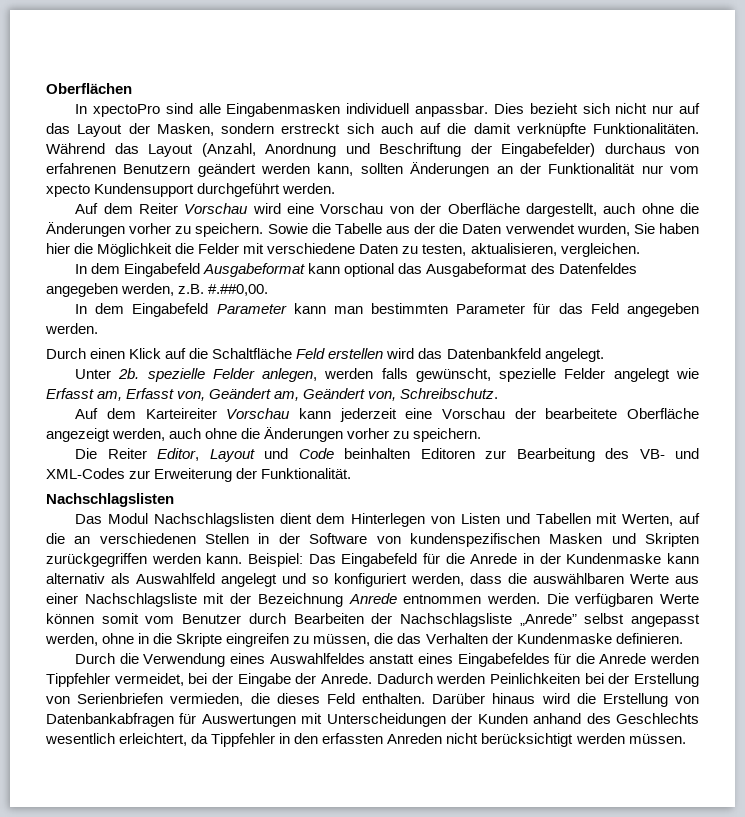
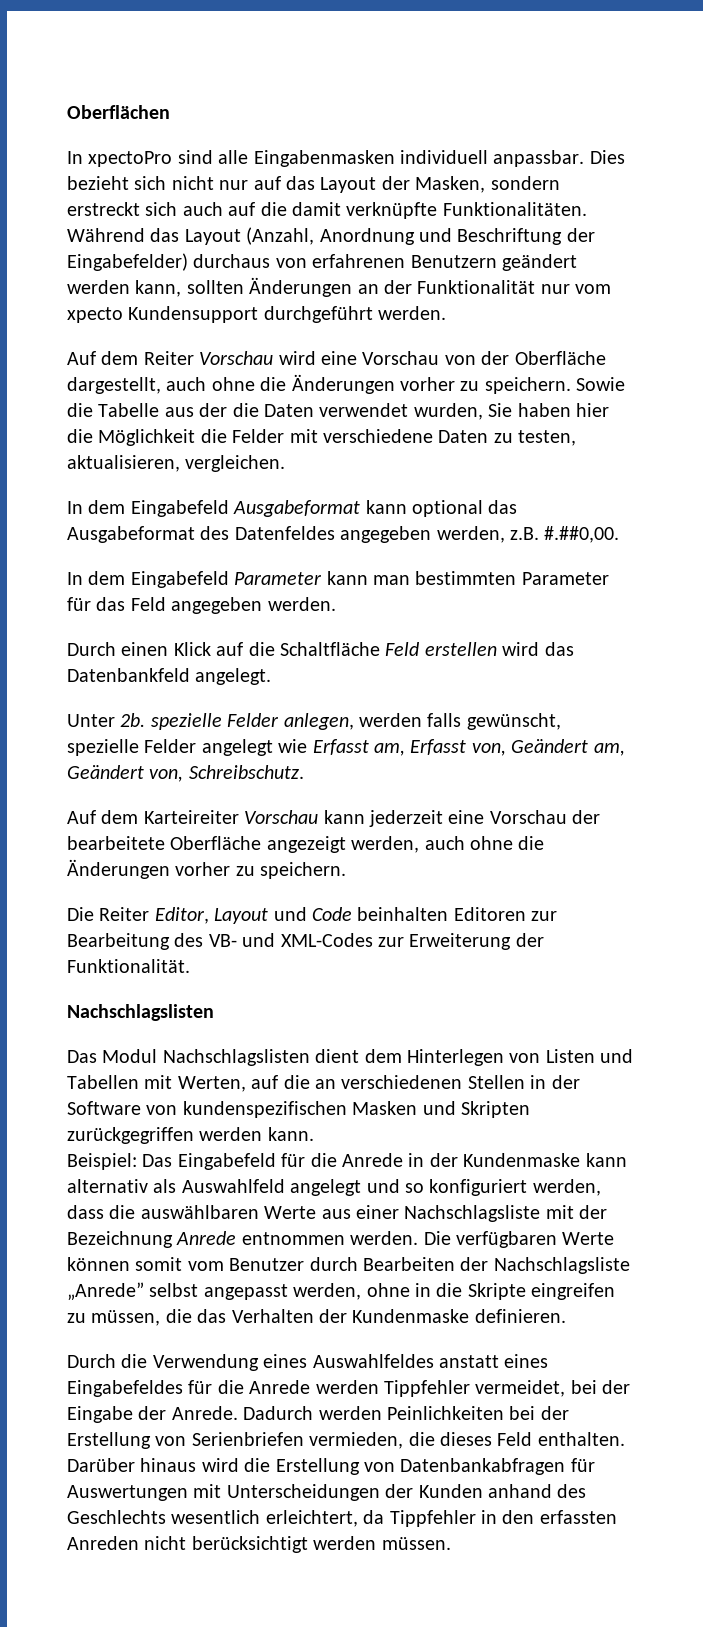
- Das Modul Nachschlagslisten dient dem Hinterlegen von Listen und Tabellen mit Werten, auf die an verschiedenen Stellen in der Software von kundenspezifischen Masken und Skripten zurückgegriffen werden kann. Beispiel: Das Eingabefeld für die Anrede in der Kundenmaske kann alternativ als Auswahlfeld angelegt und so konfiguriert werden, dass die auswählbaren Werte aus einer Nachschlagsliste mit der Bezeichnung Anrede entnommen werden.
+ Das Modul Nachschlagslisten dient dem Hinterlegen von Listen und Tabellen mit Werten, auf die an verschiedenen Stellen in der Software von kundenspezifischen Masken und Skripten zurückgegriffen werden kann.
+ Beispiel: Das Eingabefeld für die Anrede in der Kundenmaske kann alternativ als Auswahlfeld angelegt und so konfiguriert werden, dass die auswählbaren Werte aus einer Nachschlagsliste mit der Bezeichnung Anrede entnommen werden.

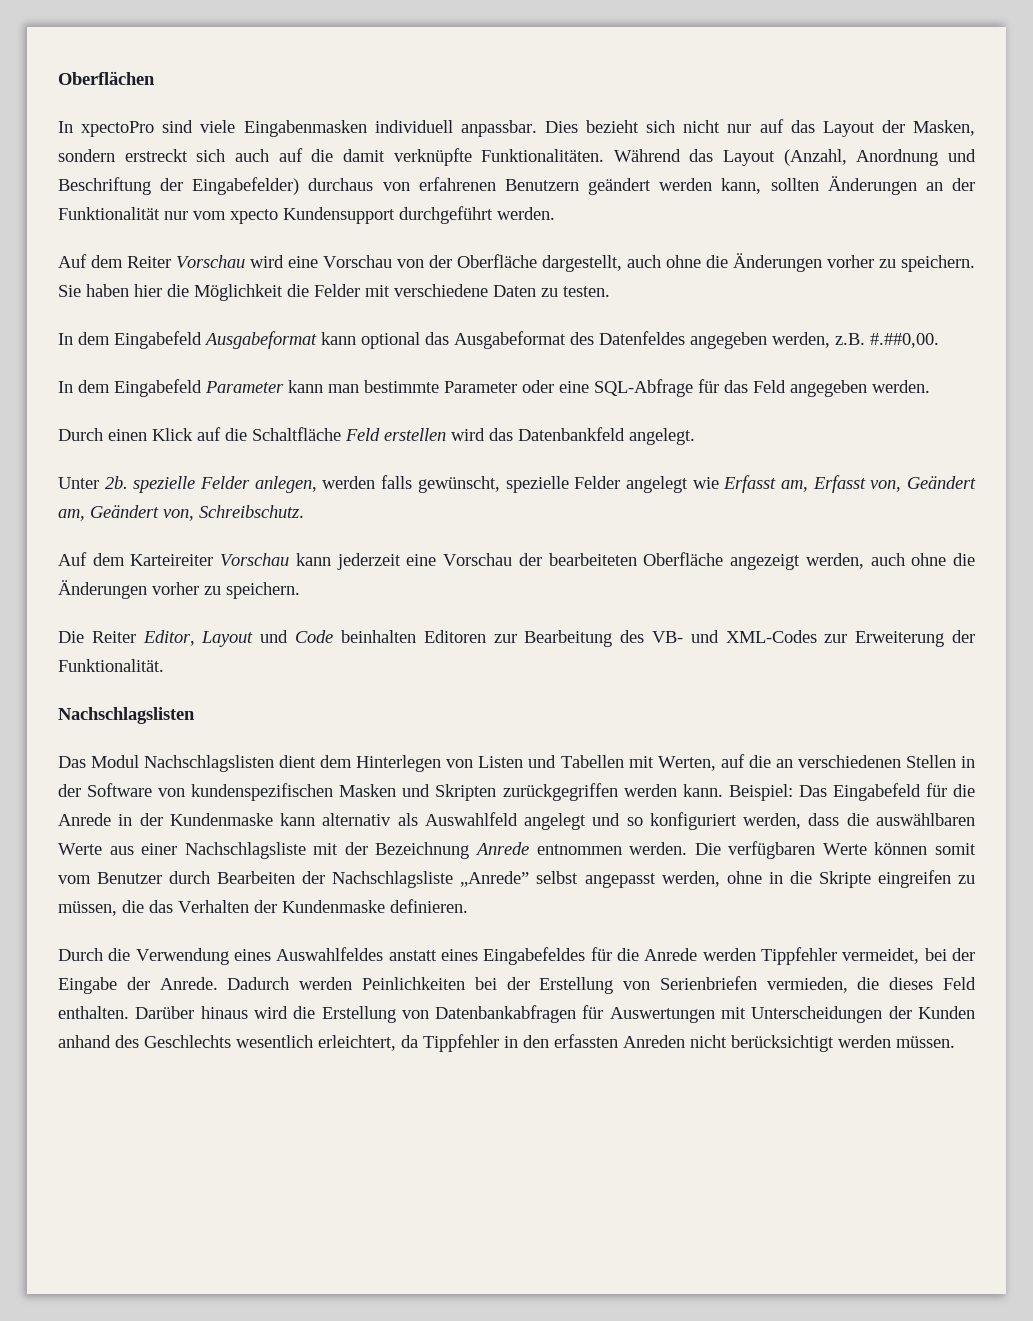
- In xpectoPro sind alle Eingabenmasken individuell anpassbar.
+ In xpectoPro sind viele Eingabenmasken individuell anpassbar.
- Sowie die Tabelle aus der die Daten verwendet wurden, Sie haben hier die Möglichkeit die Felder mit verschiedene Daten zu testen, aktualisieren, vergleichen.
+ Sie haben hier die Möglichkeit die Felder mit verschiedene Daten zu testen.
- In dem Eingabefeld Parameter kann man bestimmten Parameter für das Feld angegeben werden.
+ In dem Eingabefeld Parameter kann man bestimmte Parameter oder eine SQL-Abfrage für das Feld angegeben werden.
- Auf dem Karteireiter Vorschau kann jederzeit eine Vorschau der bearbeitete Oberfläche angezeigt werden, auch ohne die Änderungen vorher zu speichern.
+ Auf dem Karteireiter Vorschau kann jederzeit eine Vorschau der bearbeiteten Oberfläche angezeigt werden, auch ohne die Änderungen vorher zu speichern.
- Das Modul Nachschlagslisten dient dem Hinterlegen von Listen und Tabellen mit Werten, auf die an verschiedenen Stellen in der Software von kundenspezifischen Masken und Skripten zurückgegriffen werden kann.
- Beispiel: Das Eingabefeld für die Anrede in der Kundenmaske kann alternativ als Auswahlfeld angelegt und so konfiguriert werden, dass die auswählbaren Werte aus einer Nachschlagsliste mit der Bezeichnung Anrede entnommen werden.
+ Das Modul Nachschlagslisten dient dem Hinterlegen von Listen und Tabellen mit Werten, auf die an verschiedenen Stellen in der Software von kundenspezifischen Masken und Skripten zurückgegriffen werden kann. Beispiel: Das Eingabefeld für die Anrede in der Kundenmaske kann alternativ als Auswahlfeld angelegt und so konfiguriert werden, dass die auswählbaren Werte aus einer Nachschlagsliste mit der Bezeichnung Anrede entnommen werden.

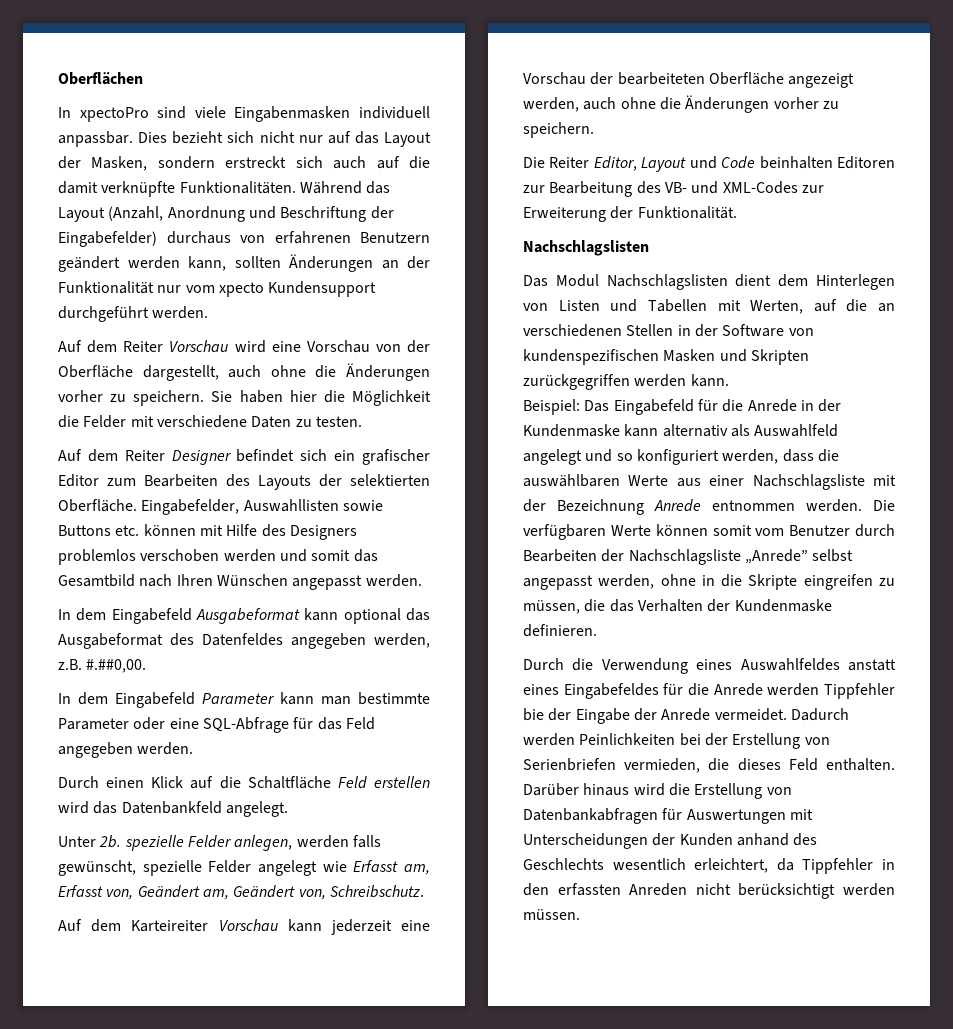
+ Auf dem Reiter Designer befindet sich ein grafischer Editor zum Bearbeiten des Layouts der selektierten Oberfläche. Eingabefelder, Auswahllisten sowie Buttons etc. können mit Hilfe des Designers problemlos verschoben werden und somit das Gesamtbild nach Ihren Wünschen angepasst werden.
- Das Modul Nachschlagslisten dient dem Hinterlegen von Listen und Tabellen mit Werten, auf die an verschiedenen Stellen in der Software von kundenspezifischen Masken und Skripten zurückgegriffen werden kann. Beispiel: Das Eingabefeld für die Anrede in der Kundenmaske kann alternativ als Auswahlfeld angelegt und so konfiguriert werden, dass die auswählbaren Werte aus einer Nachschlagsliste mit der Bezeichnung Anrede entnommen werden.
+ Das Modul Nachschlagslisten dient dem Hinterlegen von Listen und Tabellen mit Werten, auf die an verschiedenen Stellen in der Software von kundenspezifischen Masken und Skripten zurückgegriffen werden kann.
+ Beispiel: Das Eingabefeld für die Anrede in der Kundenmaske kann alternativ als Auswahlfeld angelegt und so konfiguriert werden, dass die auswählbaren Werte aus einer Nachschlagsliste mit der Bezeichnung Anrede entnommen werden.
- Durch die Verwendung eines Auswahlfeldes anstatt eines Eingabefeldes für die Anrede werden Tippfehler vermeidet, bei der Eingabe der Anrede.
+ Durch die Verwendung eines Auswahlfeldes anstatt eines Eingabefeldes für die Anrede werden Tippfehler bie der Eingabe der Anrede vermeidet.

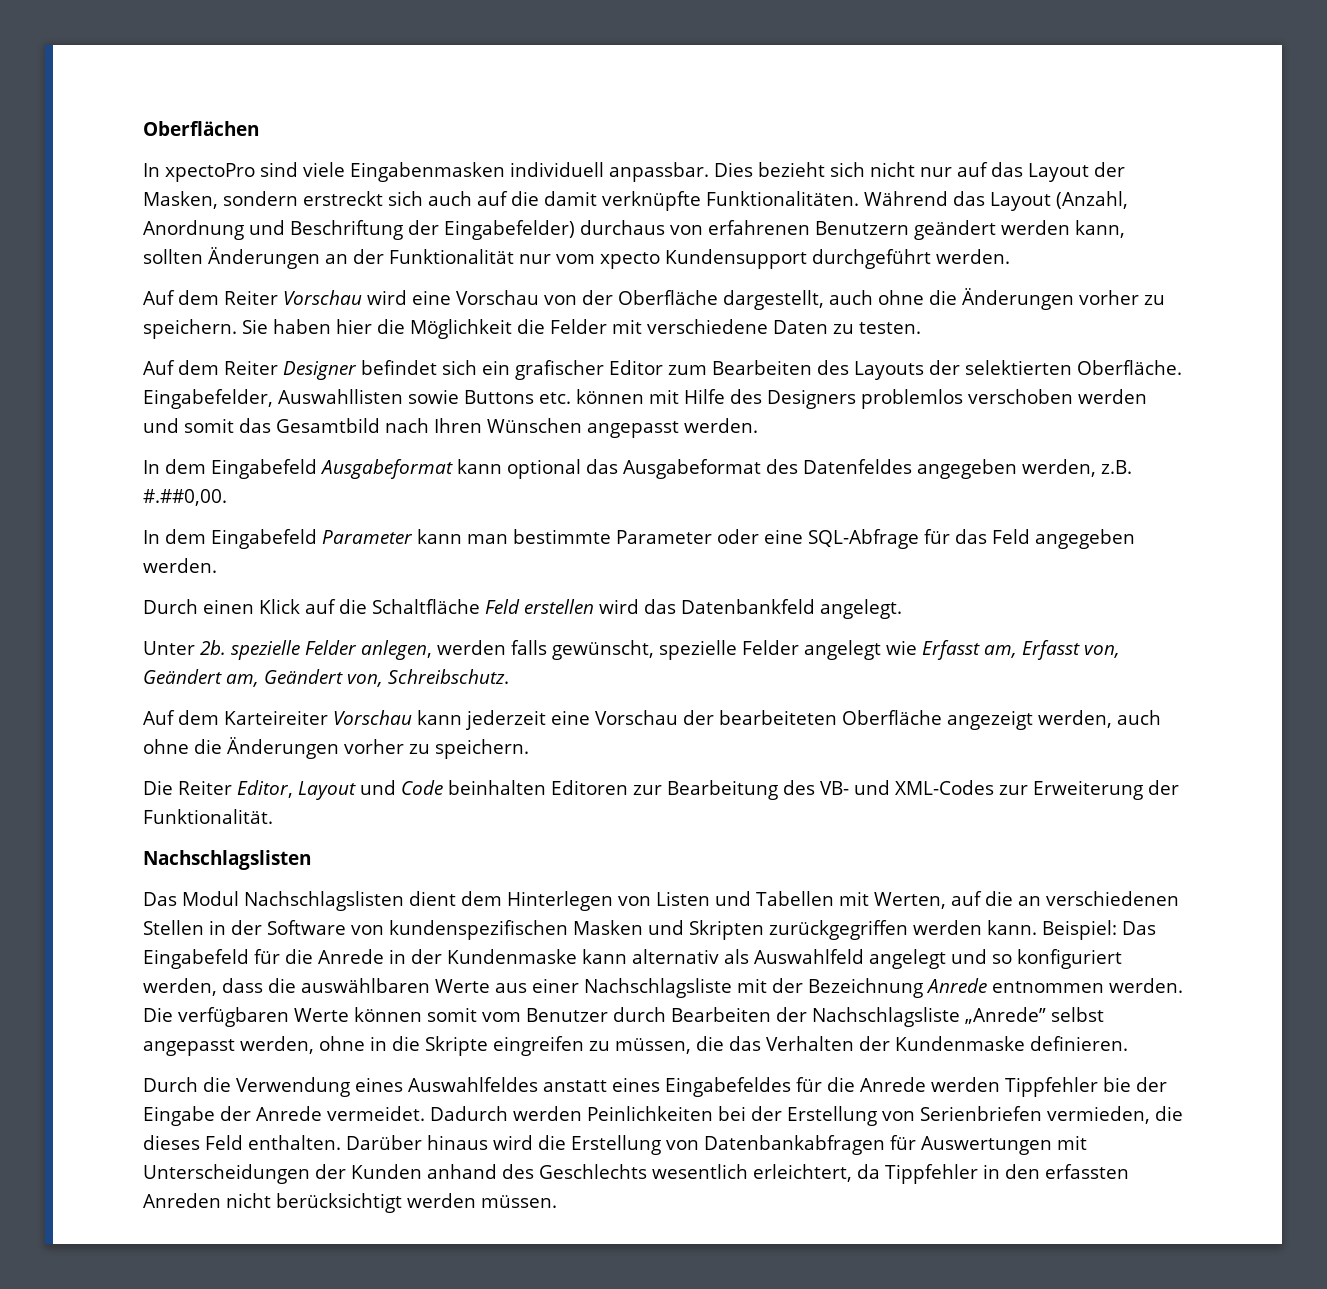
- Das Modul Nachschlagslisten dient dem Hinterlegen von Listen und Tabellen mit Werten, auf die an verschiedenen Stellen in der Software von kundenspezifischen Masken und Skripten zurückgegriffen werden kann.
- Beispiel: Das Eingabefeld für die Anrede in der Kundenmaske kann alternativ als Auswahlfeld angelegt und so konfiguriert werden, dass die auswählbaren Werte aus einer Nachschlagsliste mit der Bezeichnung Anrede entnommen werden.
+ Das Modul Nachschlagslisten dient dem Hinterlegen von Listen und Tabellen mit Werten, auf die an verschiedenen Stellen in der Software von kundenspezifischen Masken und Skripten zurückgegriffen werden kann. Beispiel: Das Eingabefeld für die Anrede in der Kundenmaske kann alternativ als Auswahlfeld angelegt und so konfiguriert werden, dass die auswählbaren Werte aus einer Nachschlagsliste mit der Bezeichnung Anrede entnommen werden.

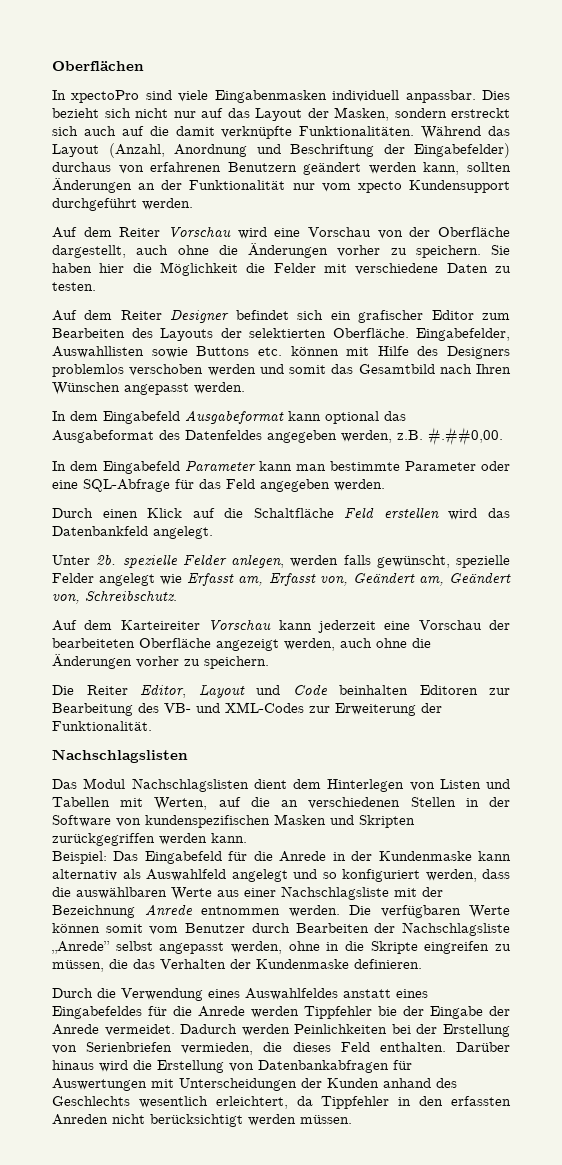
- Das Modul Nachschlagslisten dient dem Hinterlegen von Listen und Tabellen mit Werten, auf die an verschiedenen Stellen in der Software von kundenspezifischen Masken und Skripten zurückgegriffen werden kann. Beispiel: Das Eingabefeld für die Anrede in der Kundenmaske kann alternativ als Auswahlfeld angelegt und so konfiguriert werden, dass die auswählbaren Werte aus einer Nachschlagsliste mit der Bezeichnung Anrede entnommen werden.
+ Das Modul Nachschlagslisten dient dem Hinterlegen von Listen und Tabellen mit Werten, auf die an verschiedenen Stellen in der Software von kundenspezifischen Masken und Skripten zurückgegriffen werden kann.
+ Beispiel: Das Eingabefeld für die Anrede in der Kundenmaske kann alternativ als Auswahlfeld angelegt und so konfiguriert werden, dass die auswählbaren Werte aus einer Nachschlagsliste mit der Bezeichnung Anrede entnommen werden.

